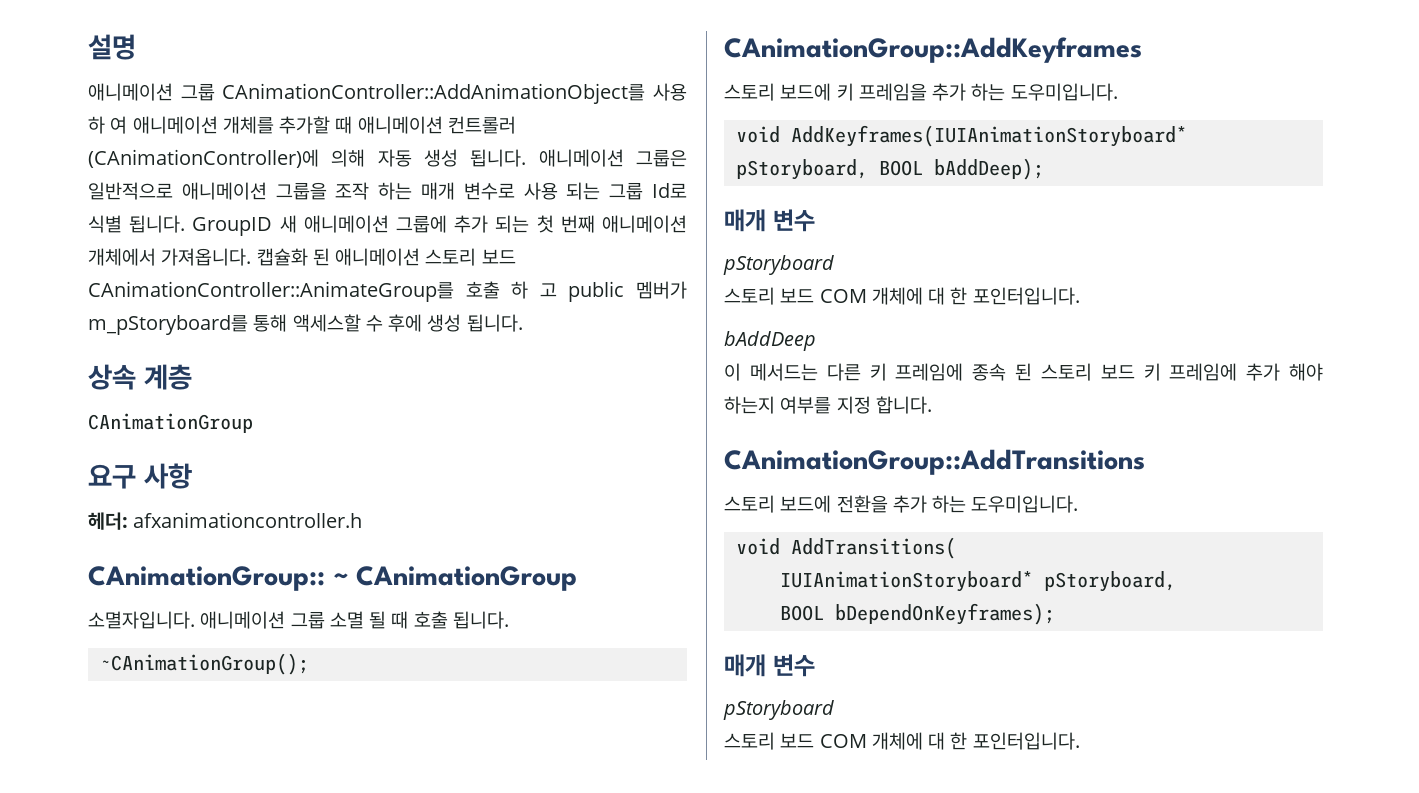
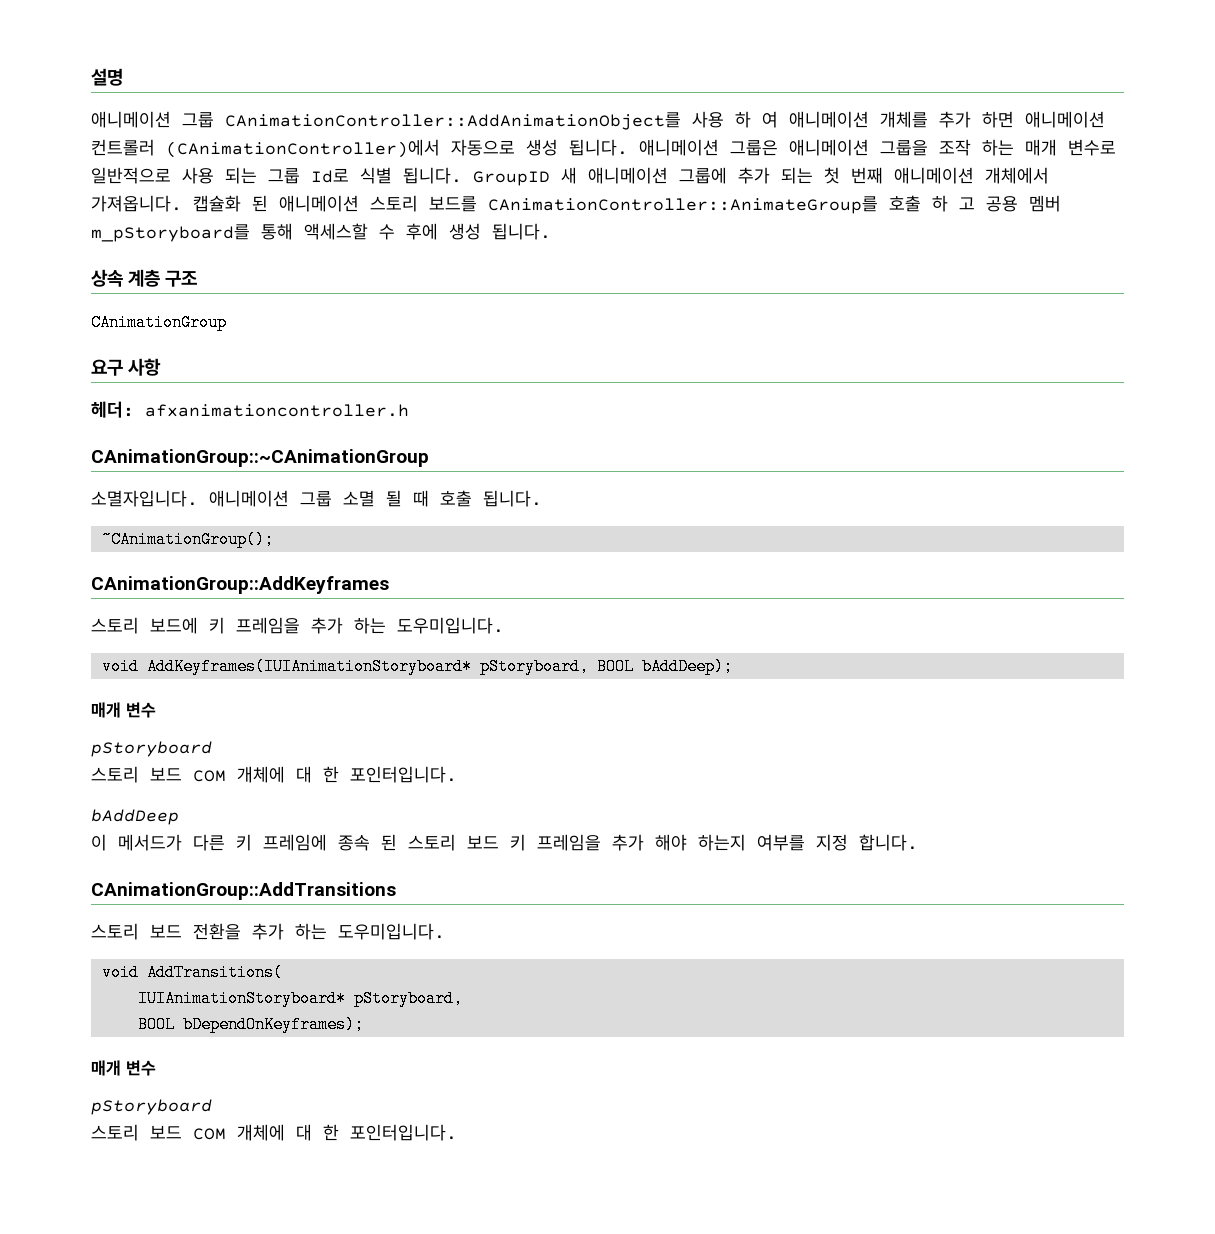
- 애니메이션 그룹 CAnimationController::AddAnimationObject를 사용 하 여 애니메이션 개체를 추가할 때 애니메이션 컨트롤러 (CAnimationController)에 의해 자동 생성 됩니다.
+ 애니메이션 그룹 CAnimationController::AddAnimationObject를 사용 하 여 애니메이션 개체를 추가 하면 애니메이션 컨트롤러 (CAnimationController)에서 자동으로 생성 됩니다.
- 애니메이션 그룹은 일반적으로 애니메이션 그룹을 조작 하는 매개 변수로 사용 되는 그룹 Id로 식별 됩니다.
+ 애니메이션 그룹은 애니메이션 그룹을 조작 하는 매개 변수로 일반적으로 사용 되는 그룹 Id로 식별 됩니다.
- 캡슐화 된 애니메이션 스토리 보드 CAnimationController::AnimateGroup를 호출 하 고 public 멤버가 m_pStoryboard를 통해 액세스할 수 후에 생성 됩니다.
+ 캡슐화 된 애니메이션 스토리 보드를 CAnimationController::AnimateGroup를 호출 하 고 공용 멤버 m_pStoryboard를 통해 액세스할 수 후에 생성 됩니다.
- 상속 계층
+ 상속 계층 구조
- CAnimationGroup:: ~ CAnimationGroup
+ CAnimationGroup::~CAnimationGroup
- 이 메서드는 다른 키 프레임에 종속 된 스토리 보드 키 프레임에 추가 해야 하는지 여부를 지정 합니다.
+ 이 메서드가 다른 키 프레임에 종속 된 스토리 보드 키 프레임을 추가 해야 하는지 여부를 지정 합니다.
- 스토리 보드에 전환을 추가 하는 도우미입니다.
+ 스토리 보드 전환을 추가 하는 도우미입니다.

